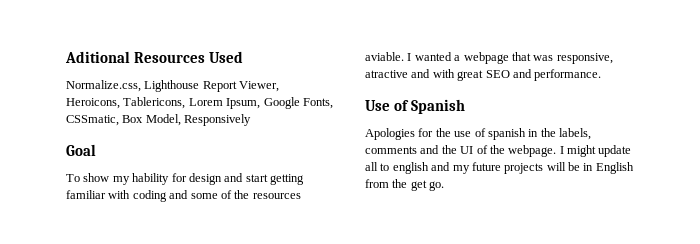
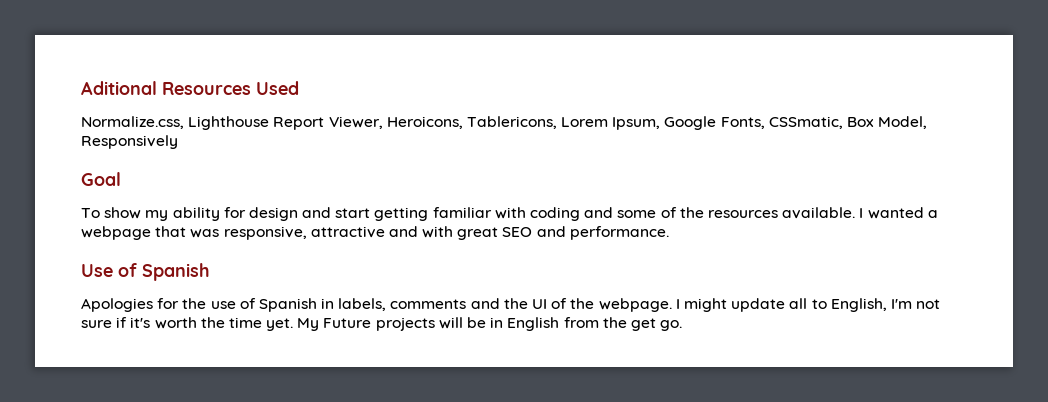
- To show my hability for design and start getting familiar with coding and some of the resources aviable.
+ To show my ability for design and start getting familiar with coding and some of the resources available.
- I wanted a webpage that was responsive, atractive and with great SEO and performance.
+ I wanted a webpage that was responsive, attractive and with great SEO and performance.
- Apologies for the use of spanish in the labels, comments and the UI of the webpage.
+ Apologies for the use of Spanish in labels, comments and the UI of the webpage.
- I might update all to english and my future projects will be in English from the get go.
+ I might update all to English, I'm not sure if it's worth the time yet. My Future projects will be in English from the get go.

